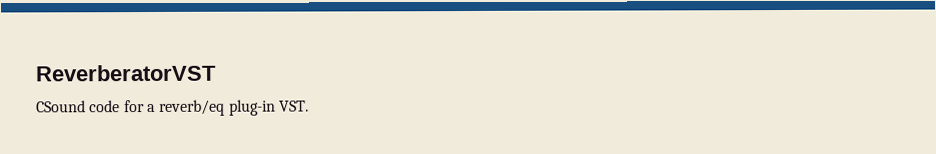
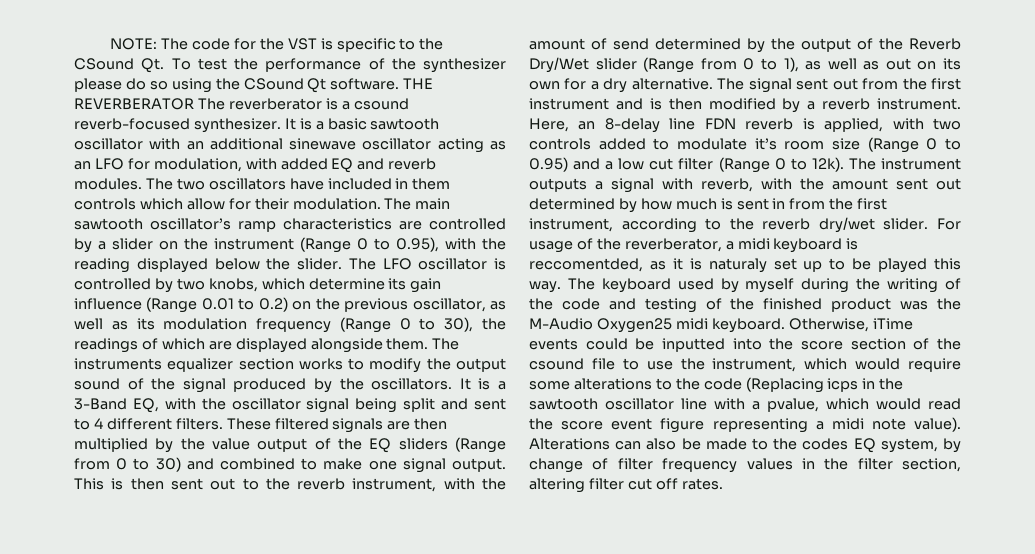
- ReverberatorVST
- CSound code for a reverb/eq plug-in VST.
+ NOTE: The code for the VST is specific to the CSound Qt. To test the performance of the synthesizer please do so using the CSound Qt software. THE REVERBERATOR The reverberator is a csound reverb-focused synthesizer. It is a basic sawtooth oscillator with an additional sinewave oscillator acting as an LFO for modulation, with added EQ and reverb modules. The two oscillators have included in them controls which allow for their modulation. The main sawtooth oscillator’s ramp characteristics are controlled by a slider on the instrument (Range 0 to 0.95), with the reading displayed below the slider. The LFO oscillator is controlled by two knobs, which determine its gain influence (Range 0.01 to 0.2) on the previous oscillator, as well as its modulation frequency (Range 0 to 30), the readings of which are displayed alongside them. The instruments equalizer section works to modify the output sound of the signal produced by the oscillators. It is a 3-Band EQ, with the oscillator signal being split and sent to 4 different filters. These filtered signals are then multiplied by the value output of the EQ sliders (Range from 0 to 30) and combined to make one signal output. This is then sent out to the reverb instrument, with the amount of send determined by the output of the Reverb Dry/Wet slider (Range from 0 to 1), as well as out on its own for a dry alternative. The signal sent out from the first instrument and is then modified by a reverb instrument. Here, an 8-delay line FDN reverb is applied, with two controls added to modulate it’s room size (Range 0 to 0.95) and a low cut filter (Range 0 to 12k). The instrument outputs a signal with reverb, with the amount sent out determined by how much is sent in from the first instrument, according to the reverb dry/wet slider. For usage of the reverberator, a midi keyboard is reccomentded, as it is naturaly set up to be played this way. The keyboard used by myself during the writing of the code and testing of the finished product was the M-Audio Oxygen25 midi keyboard. Otherwise, iTime events could be inputted into the score section of the csound file to use the instrument, which would require some alterations to the code (Replacing icps in the sawtooth oscillator line with a pvalue, which would read the score event figure representing a midi note value). Alterations can also be made to the codes EQ system, by change of filter frequency values in the filter section, altering filter cut off rates.

